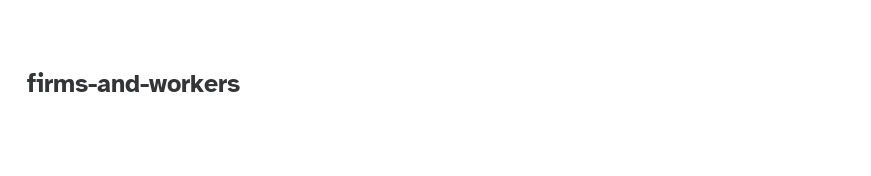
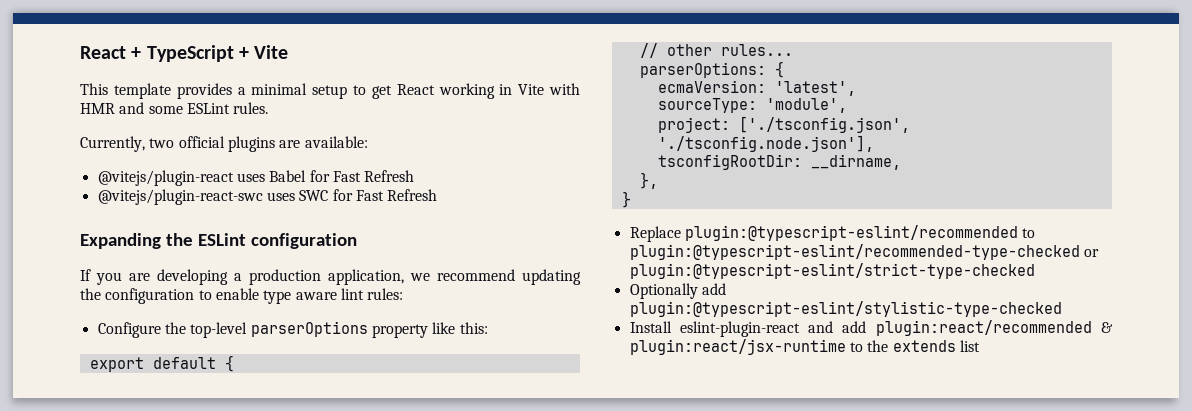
- firms-and-workers
+ React + TypeScript + Vite
+ This template provides a minimal setup to get React working in Vite with HMR and some ESLint rules.
+ Currently, two official plugins are available:
+ @vitejs/plugin-react uses Babel for Fast Refresh
+ @vitejs/plugin-react-swc uses SWC for Fast Refresh
+ Expanding the ESLint configuration
+ If you are developing a production application, we recommend updating the configuration to enable type aware lint rules:
+ Configure the top-level parserOptions property like this:
+ export default {
+ // other rules...
+ parserOptions: {
+ ecmaVersion: 'latest',
+ sourceType: 'module',
+ project: ['./tsconfig.json', './tsconfig.node.json'],
+ tsconfigRootDir: __dirname,
+ },
+ }
+ Replace plugin:@typescript-eslint/recommended to plugin:@typescript-eslint/recommended-type-checked or plugin:@typescript-eslint/strict-type-checked
+ Optionally add plugin:@typescript-eslint/stylistic-type-checked
+ Install eslint-plugin-react and add plugin:react/recommended & plugin:react/jsx-runtime to the extends list

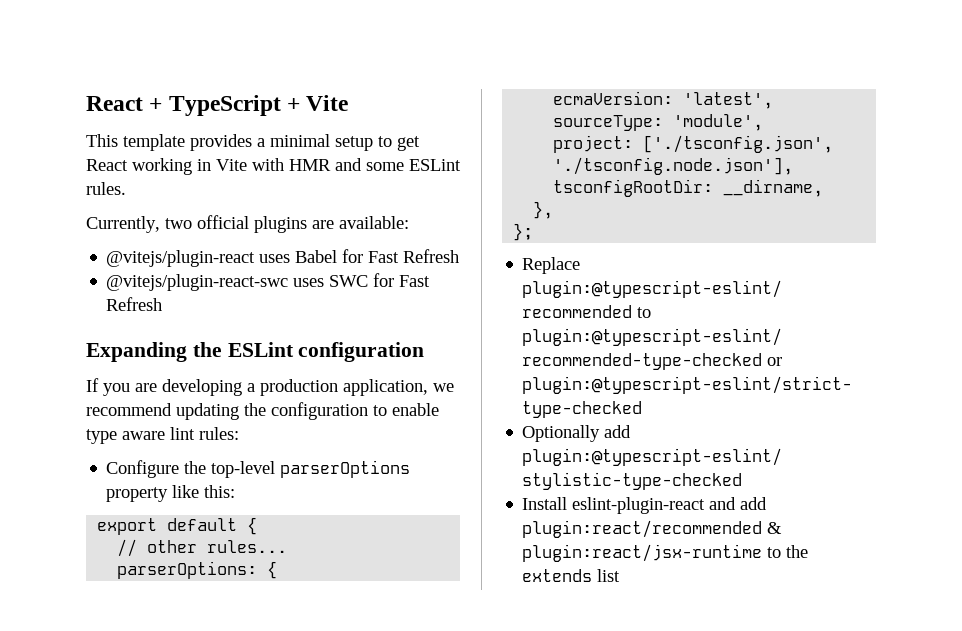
- }
+ };

